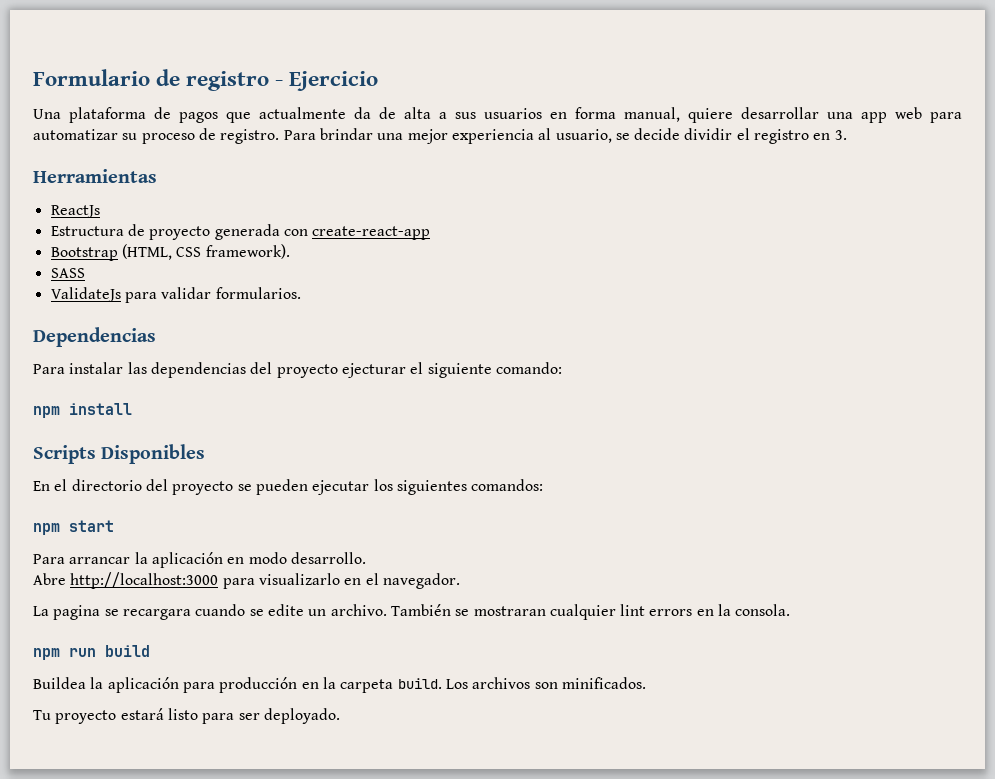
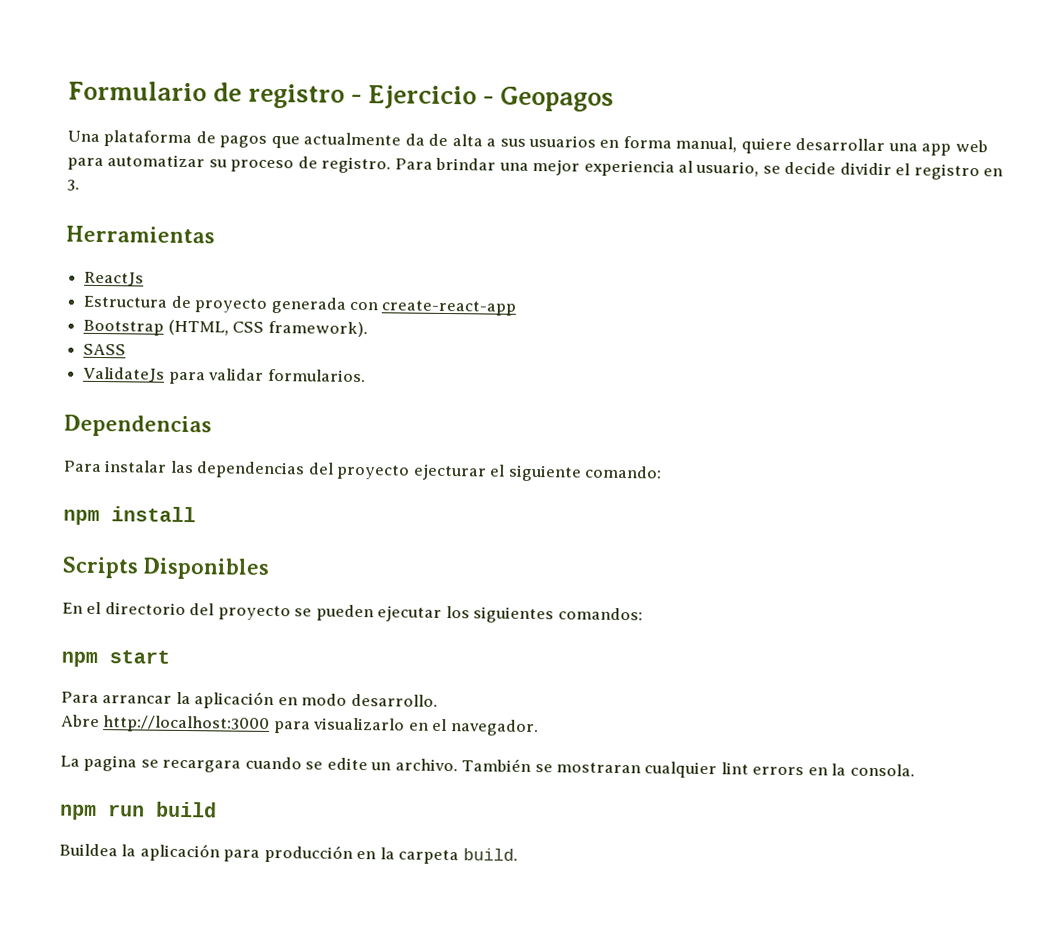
- Formulario de registro - Ejercicio
+ Formulario de registro - Ejercicio - Geopagos
- Los archivos son minificados.
- Tu proyecto estará listo para ser deployado.

